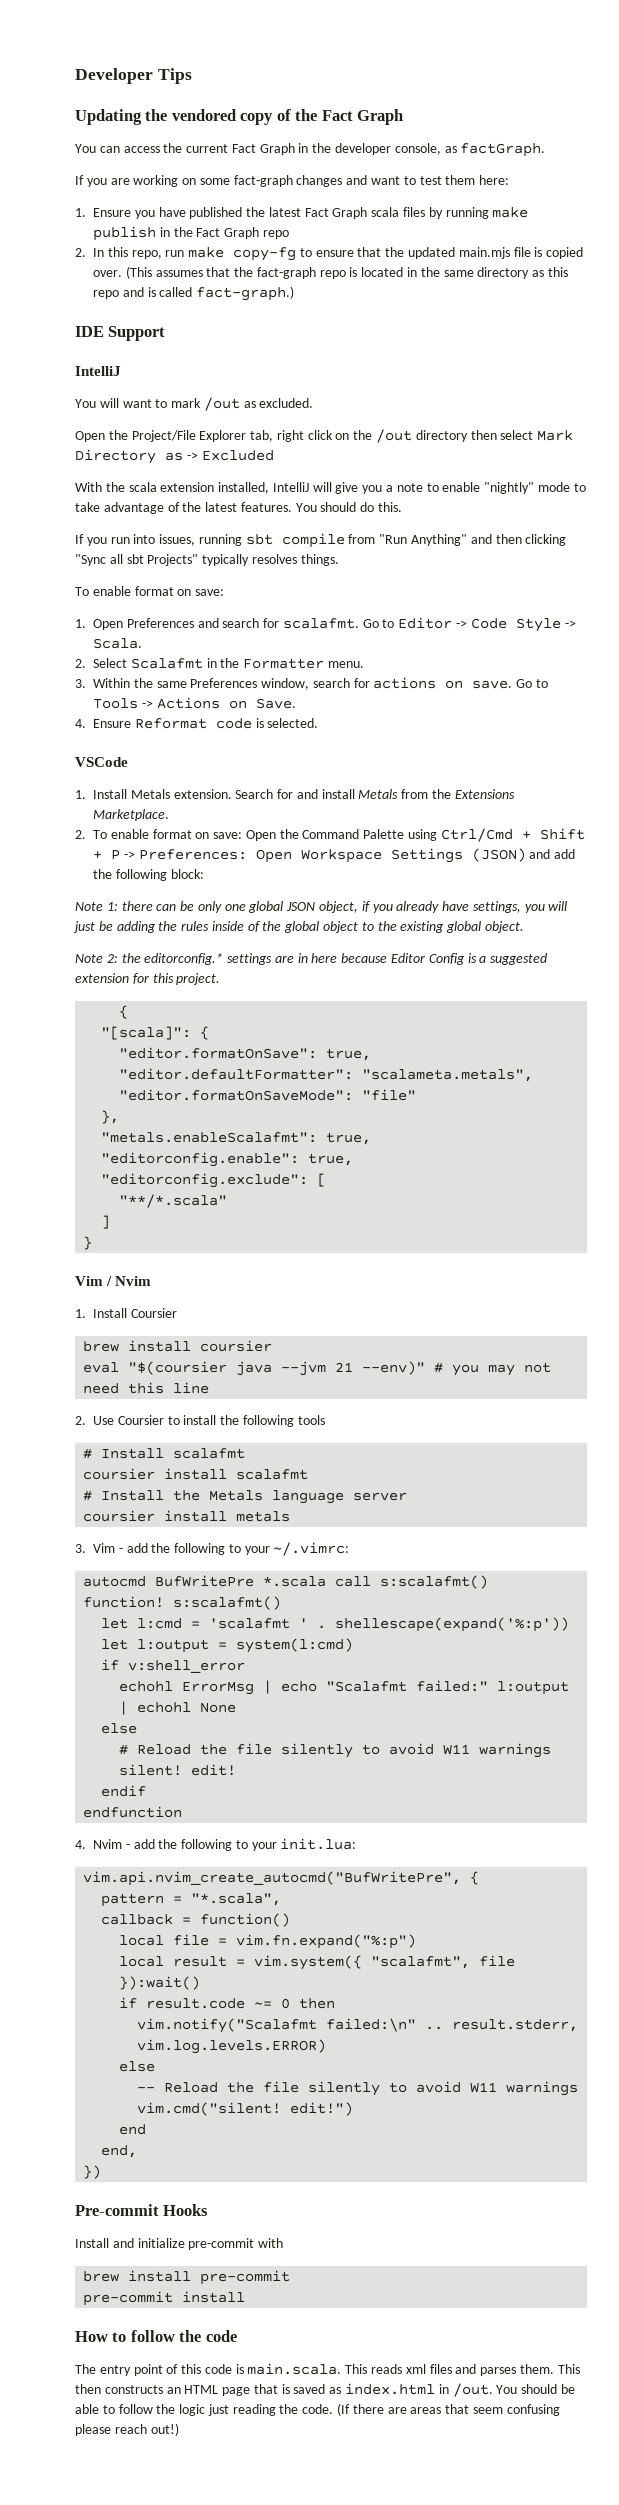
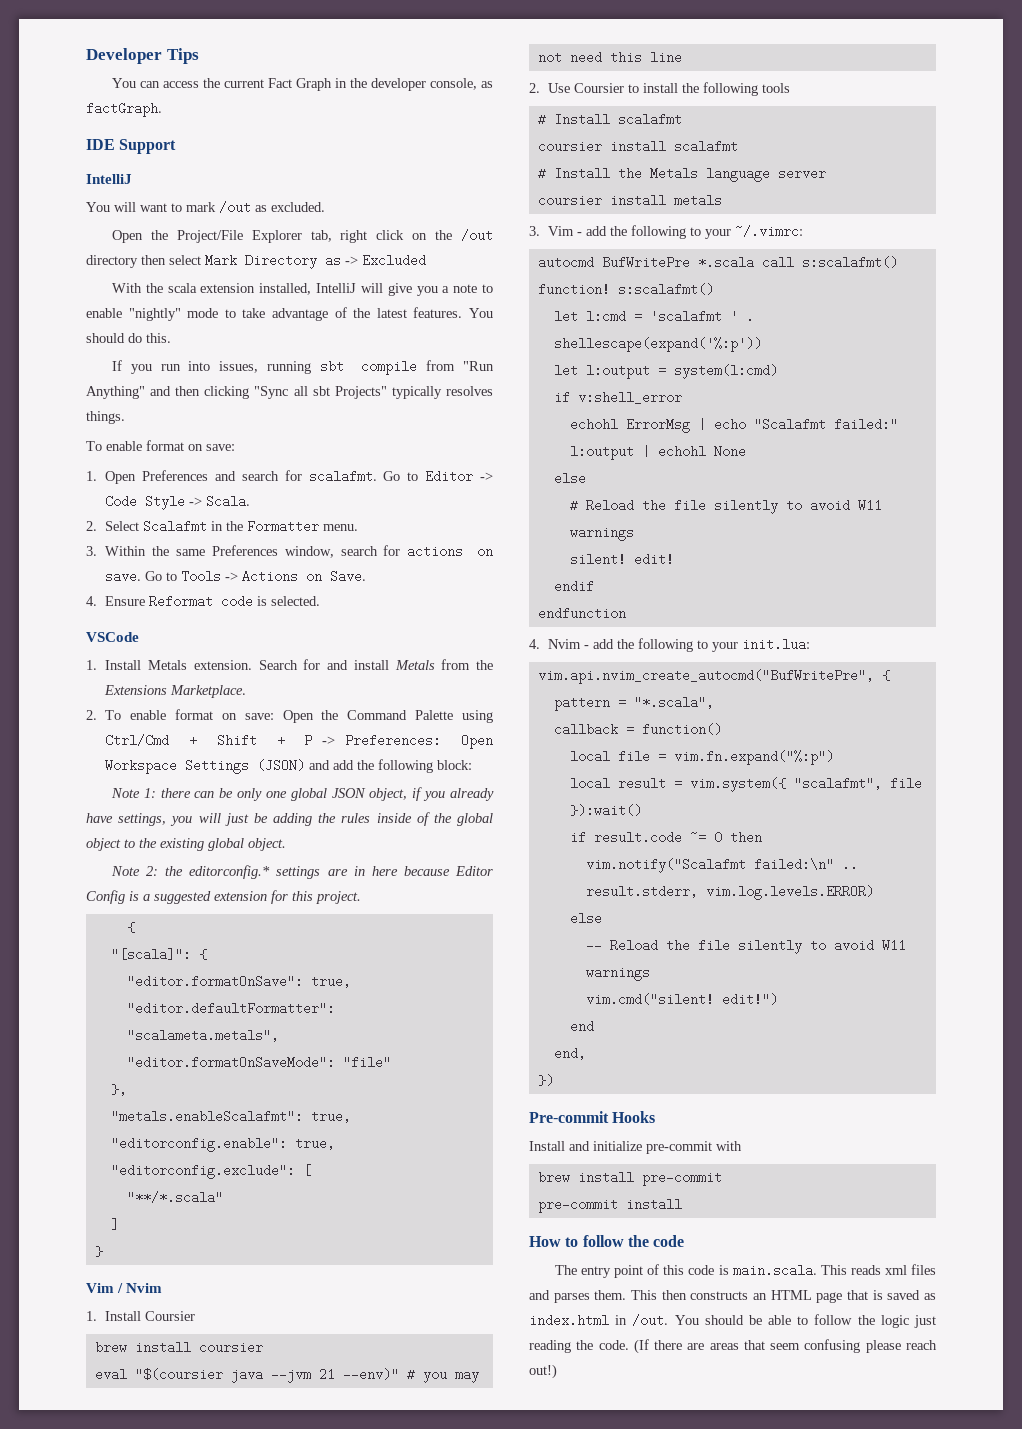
- Updating the vendored copy of the Fact Graph
- If you are working on some fact-graph changes and want to test them here:
- 1. Ensure you have published the latest Fact Graph scala files by running make publish in the Fact Graph repo
- 2. In this repo, run make copy-fg to ensure that the updated main.mjs file is copied over. (This assumes that the fact-graph repo is located in the same directory as this repo and is called fact-graph.)

